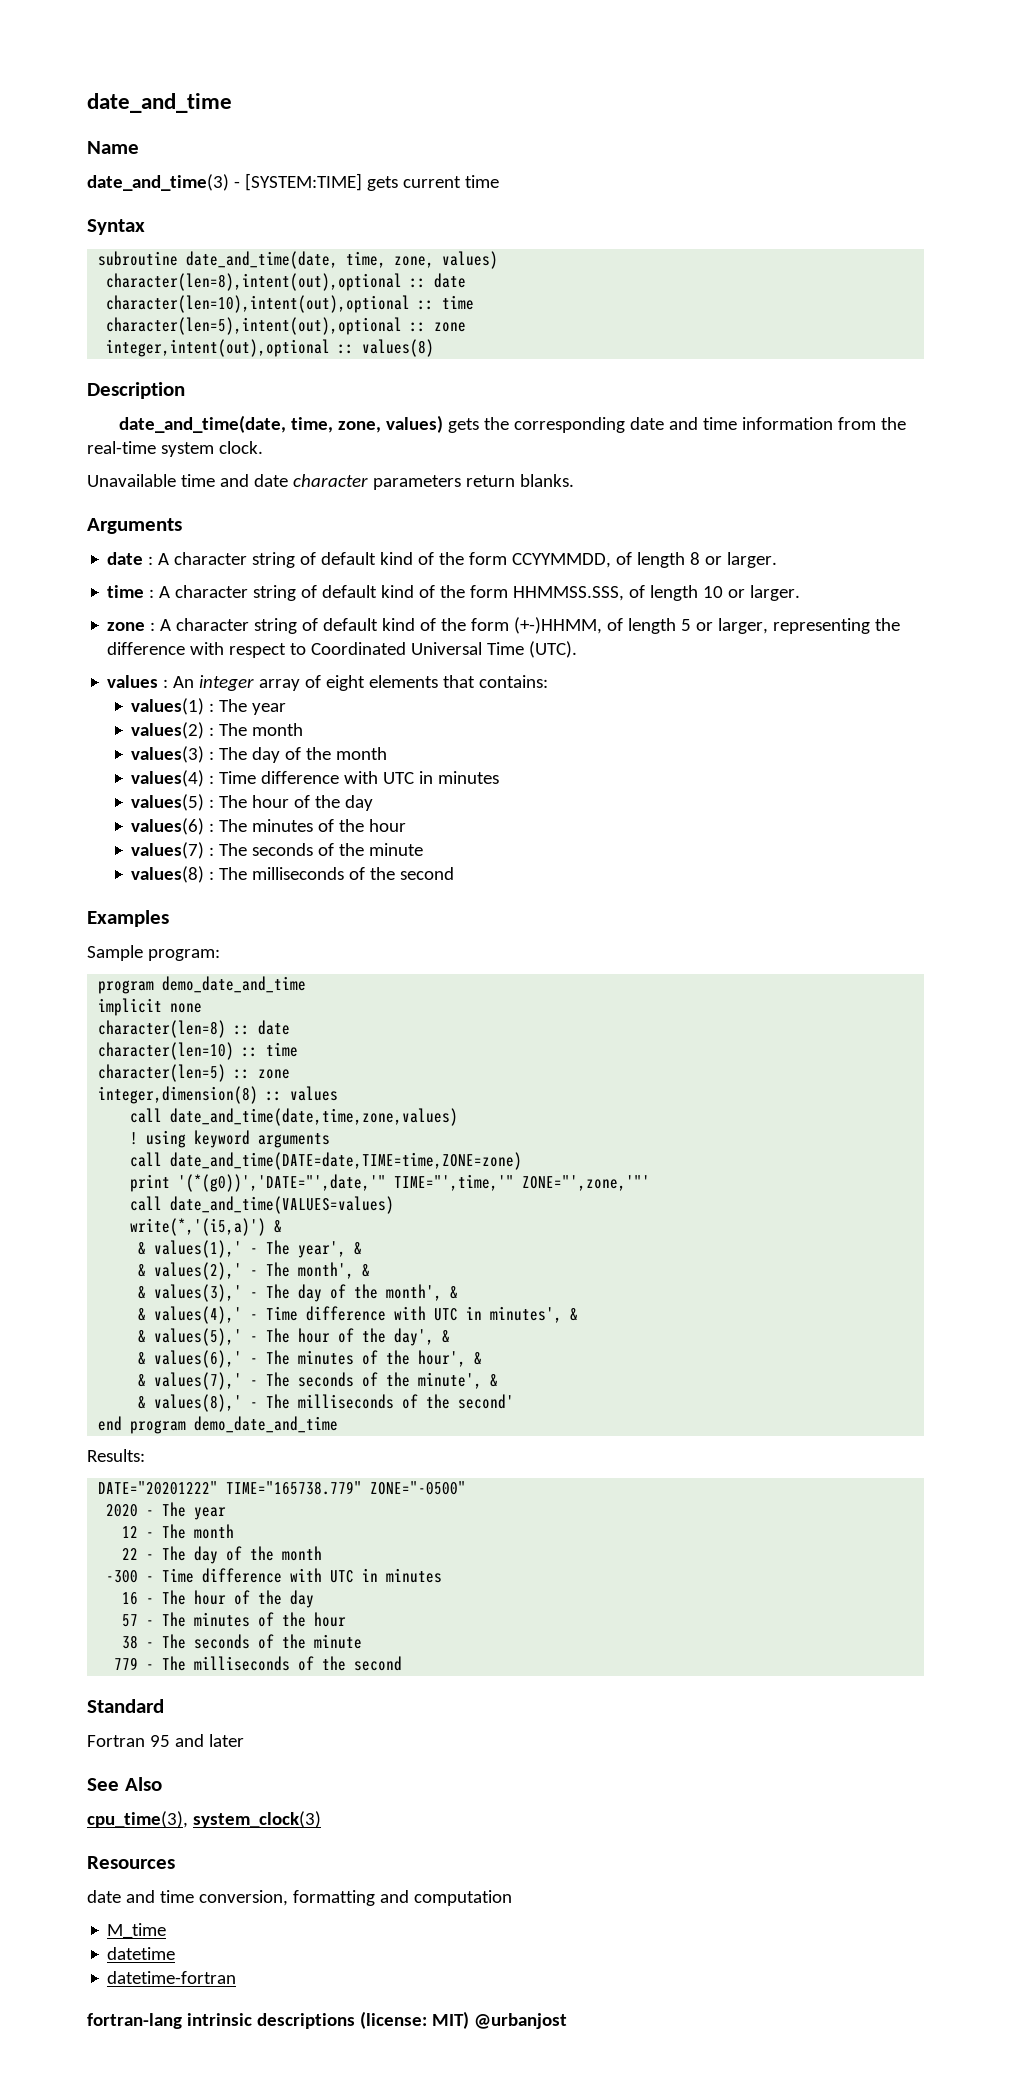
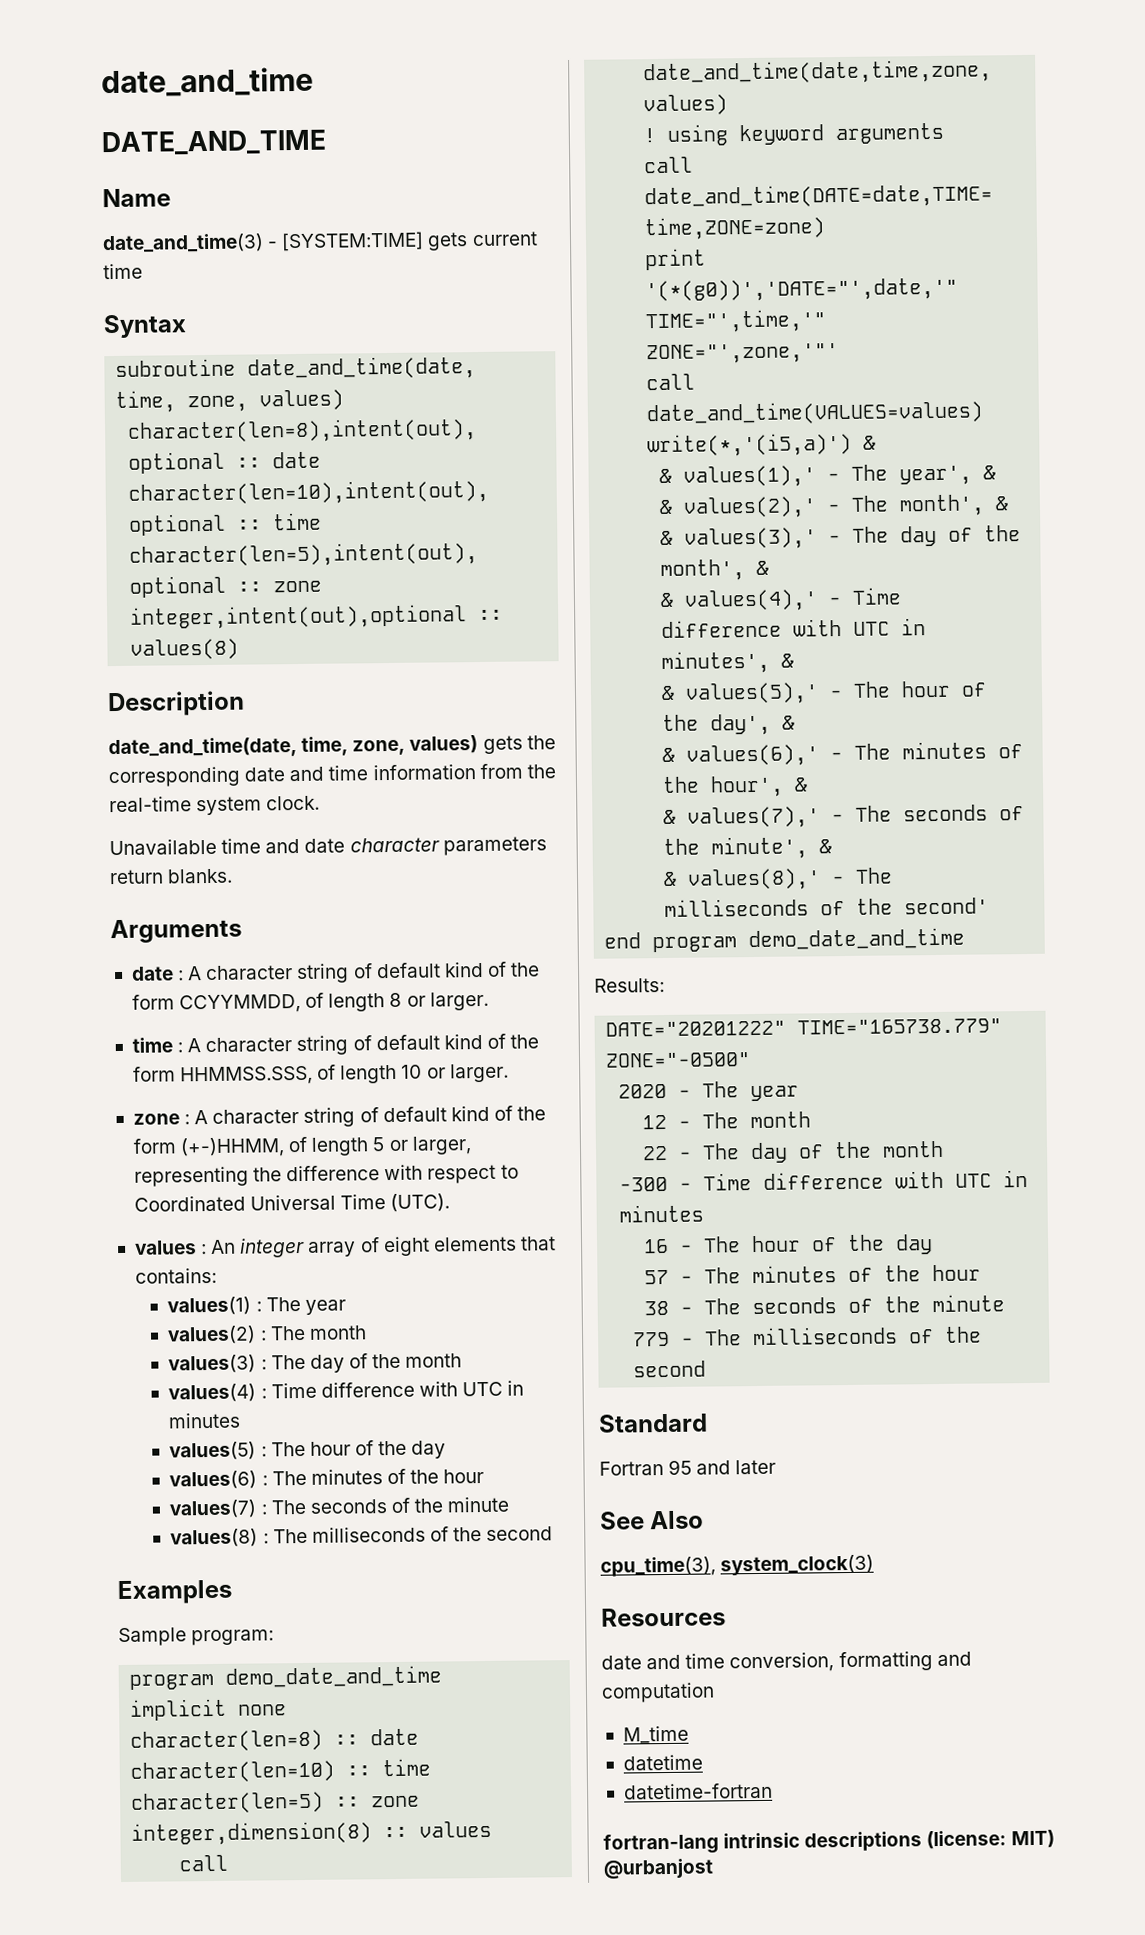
+ DATE_AND_TIME

